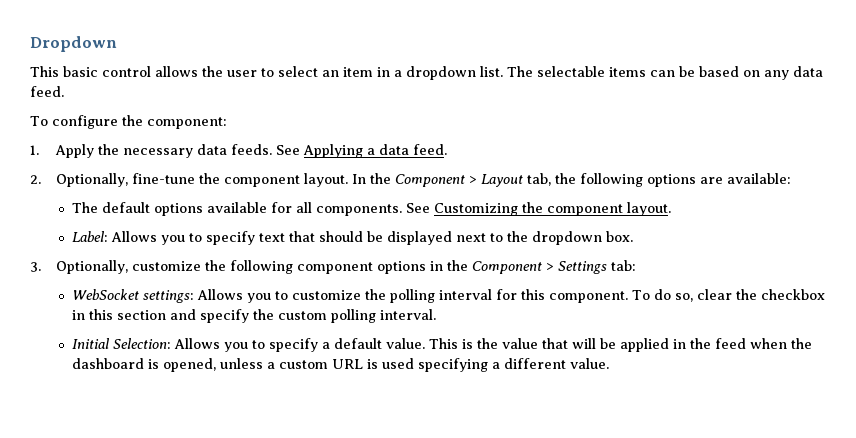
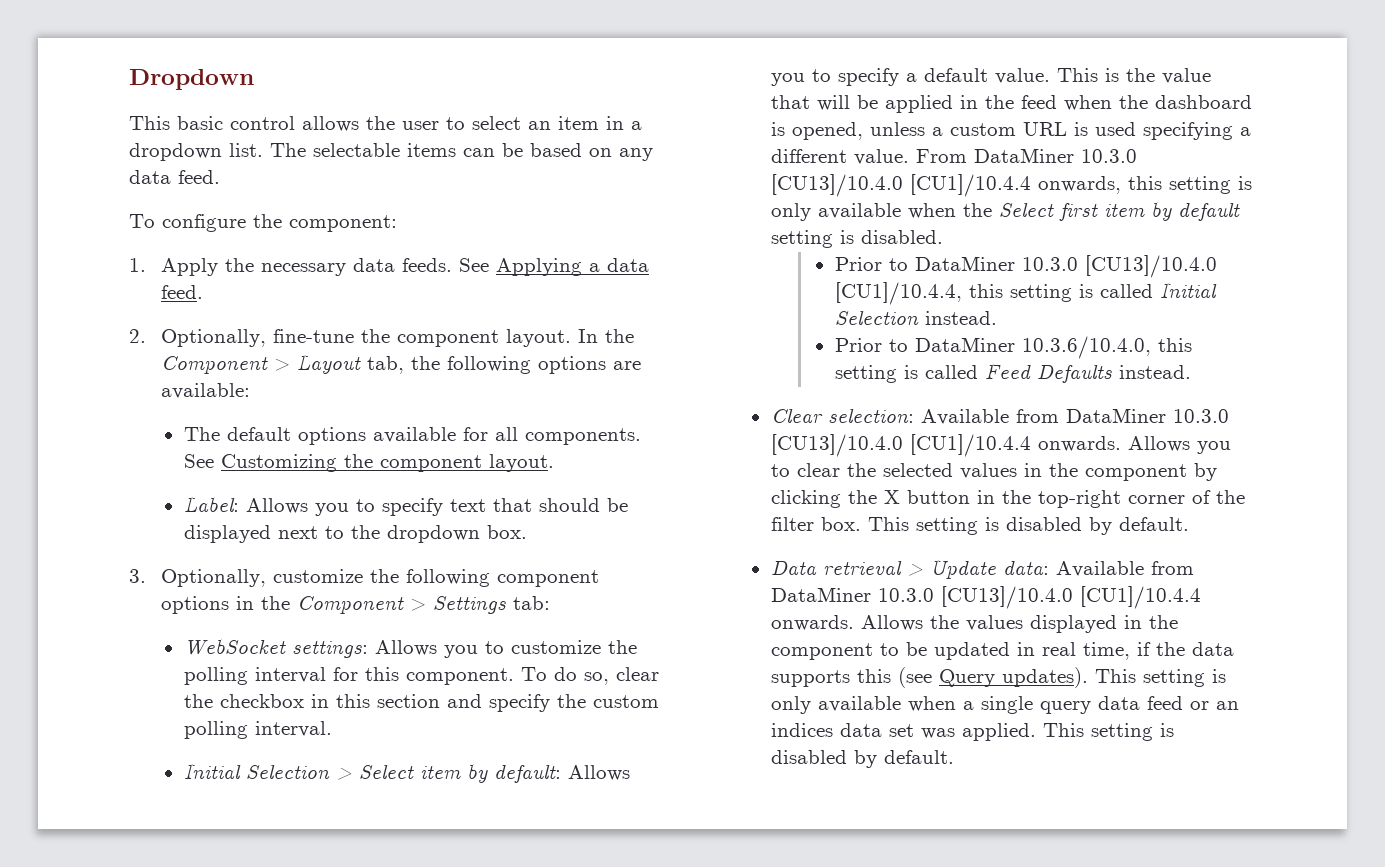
- Initial Selection: Allows you to specify a default value.
+ Initial Selection > Select item by default: Allows you to specify a default value.
+ From DataMiner 10.3.0 [CU13]/10.4.0 [CU1]/10.4.4 onwards, this setting is only available when the Select first item by default setting is disabled.
+ Prior to DataMiner 10.3.0 [CU13]/10.4.0 [CU1]/10.4.4, this setting is called Initial Selection instead.
+ Prior to DataMiner 10.3.6/10.4.0, this setting is called Feed Defaults instead.
+ Clear selection: Available from DataMiner 10.3.0 [CU13]/10.4.0 [CU1]/10.4.4 onwards. Allows you to clear the selected values in the component by clicking the X button in the top-right corner of the filter box. This setting is disabled by default.
+ Data retrieval > Update data: Available from DataMiner 10.3.0 [CU13]/10.4.0 [CU1]/10.4.4 onwards. Allows the values displayed in the component to be updated in real time, if the data supports this (see Query updates). This setting is only available when a single query data feed or an indices data set was applied. This setting is disabled by default.

